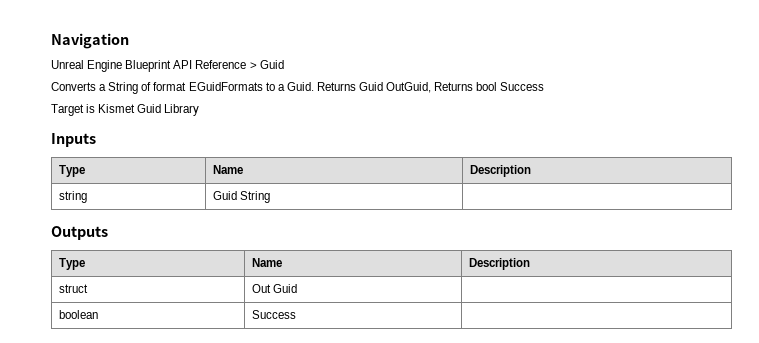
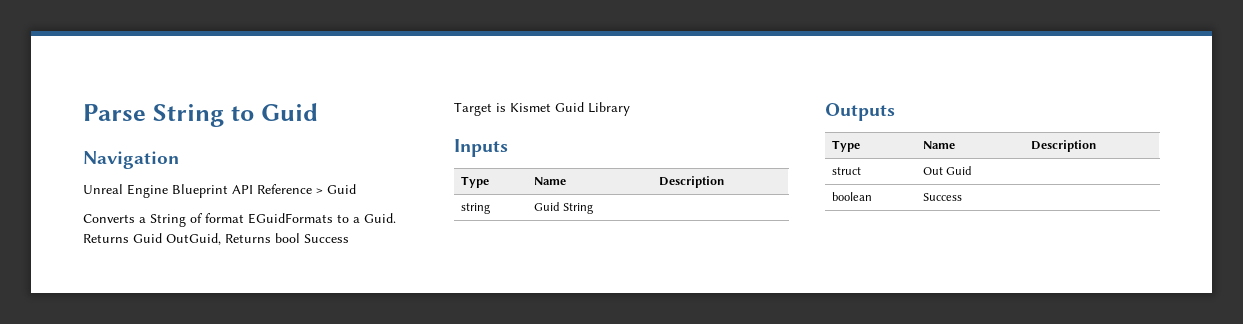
+ Parse String to Guid

